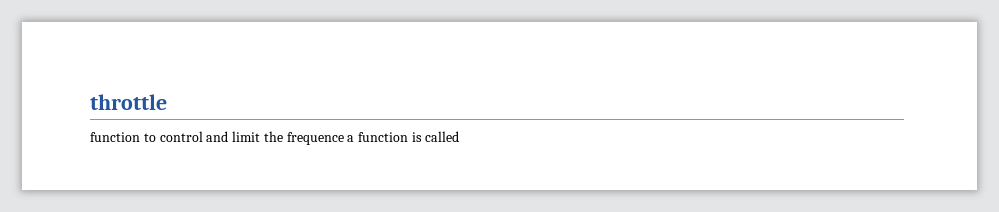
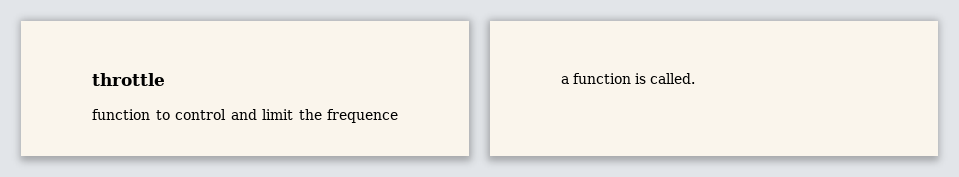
- function to control and limit the frequence a function is called
+ function to control and limit the frequence a function is called.

